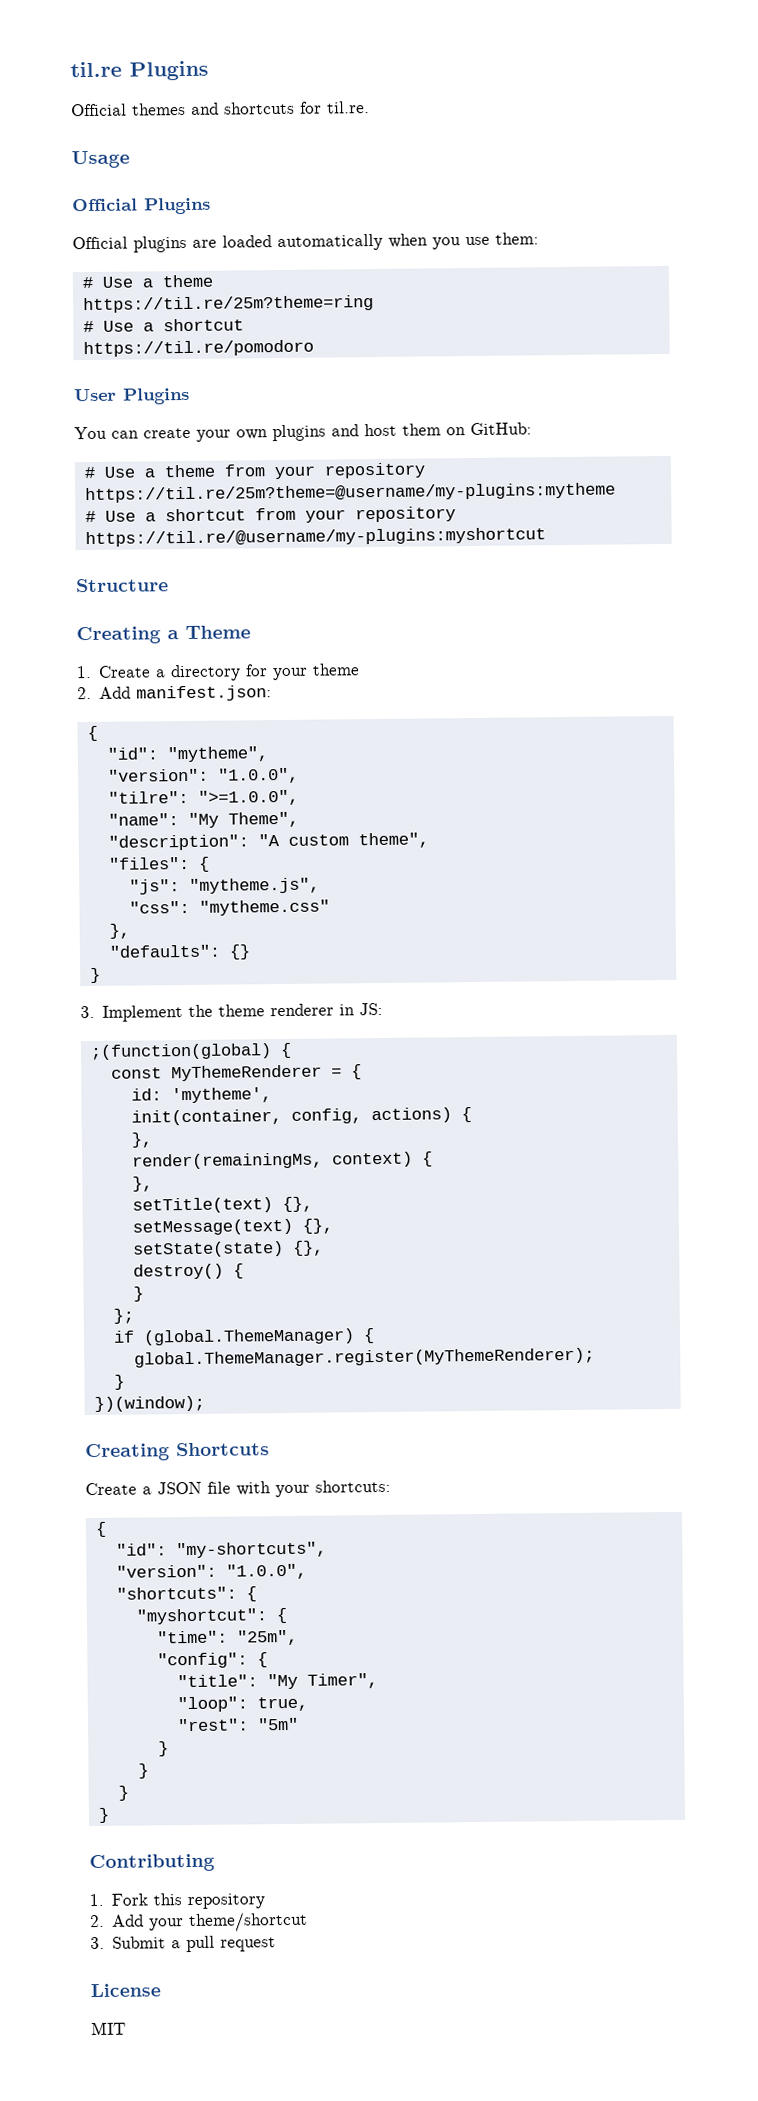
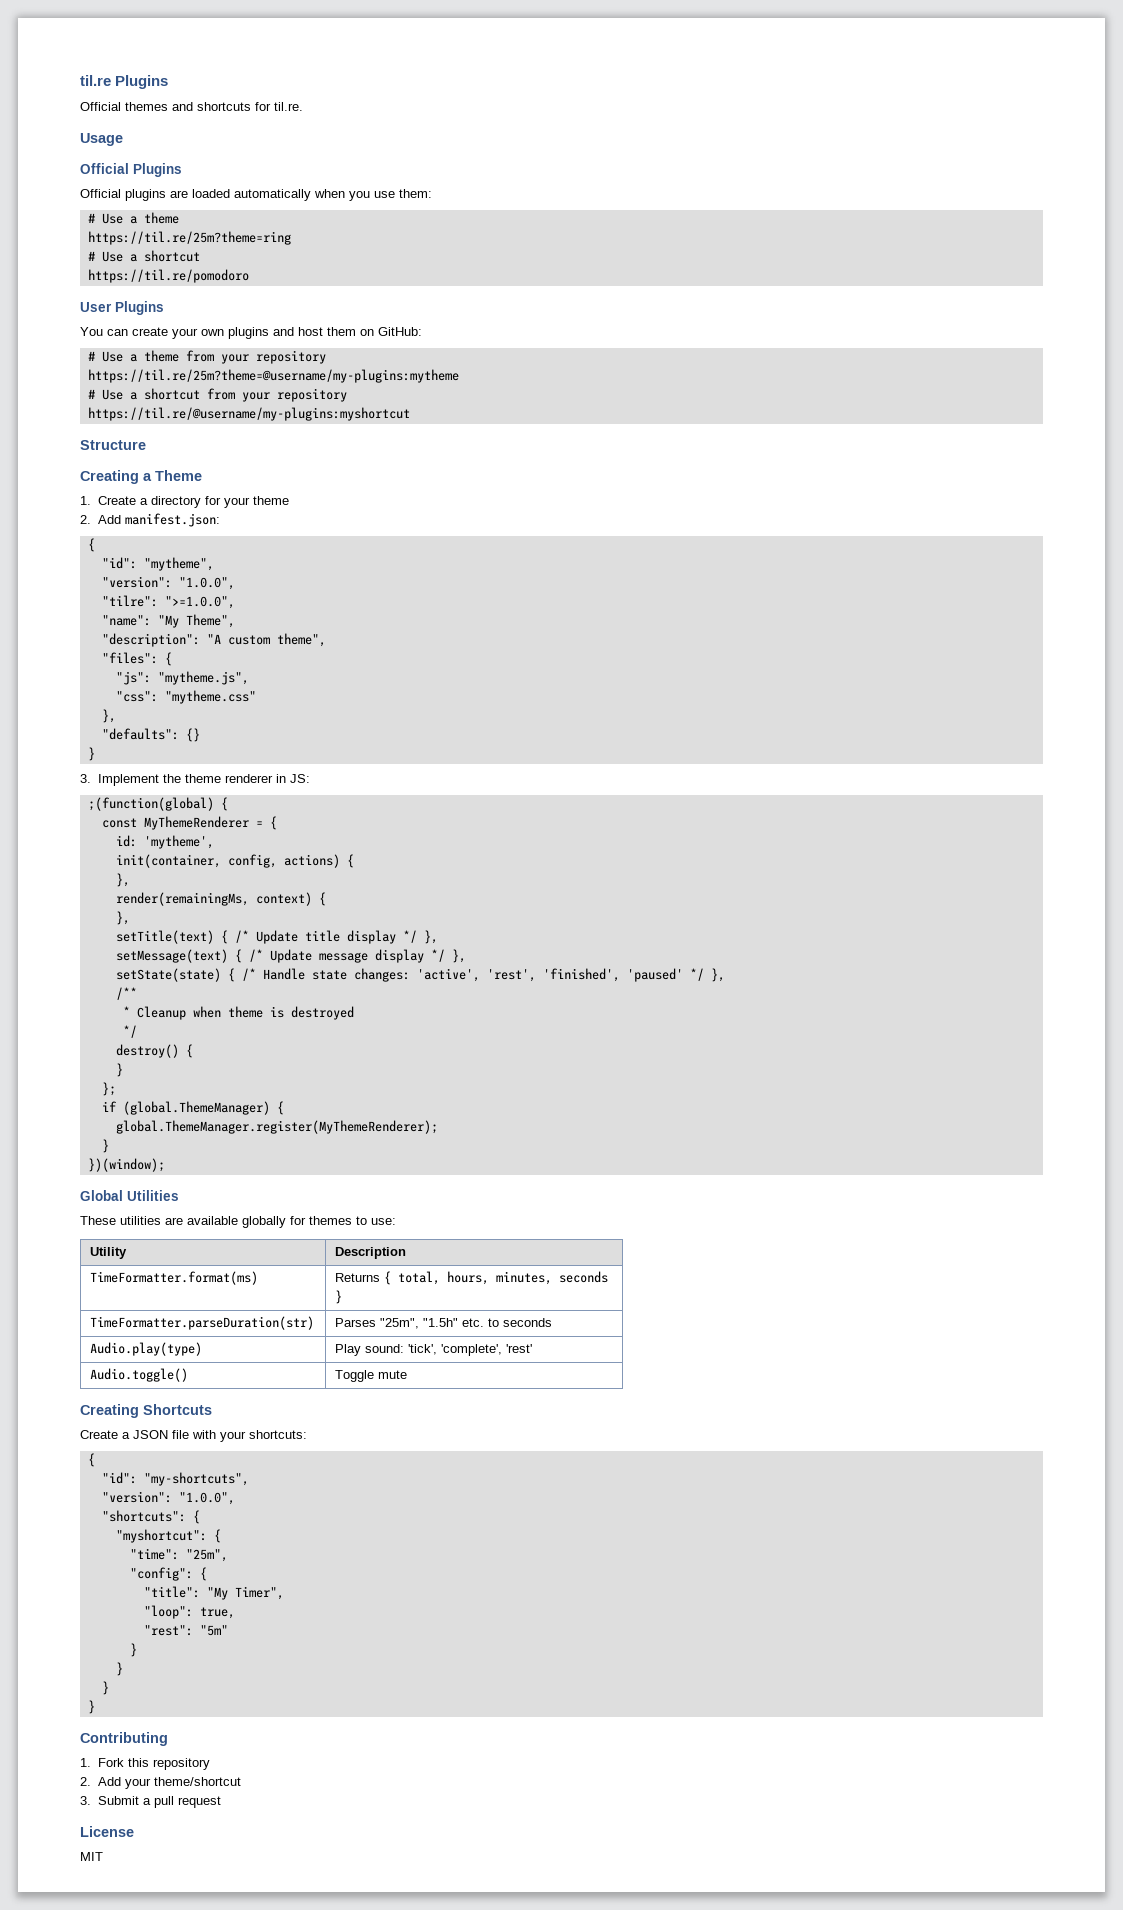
- setTitle(text) {},
- setMessage(text) {},
- setState(state) {},
+ setTitle(text) { /* Update title display */ },
+ setMessage(text) { /* Update message display */ },
+ setState(state) { /* Handle state changes: 'active', 'rest', 'finished', 'paused' */ },
+ /**
+ * Cleanup when theme is destroyed
+ */
+ Global Utilities
+ These utilities are available globally for themes to use:
+ Utility | Description
+ TimeFormatter.format(ms) | Returns { total, hours, minutes, seconds }
+ TimeFormatter.parseDuration(str) | Parses "25m", "1.5h" etc. to seconds
+ Audio.play(type) | Play sound: 'tick', 'complete', 'rest'
+ Audio.toggle() | Toggle mute

